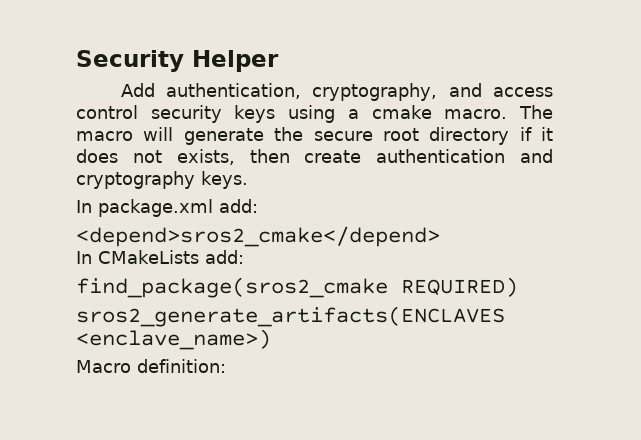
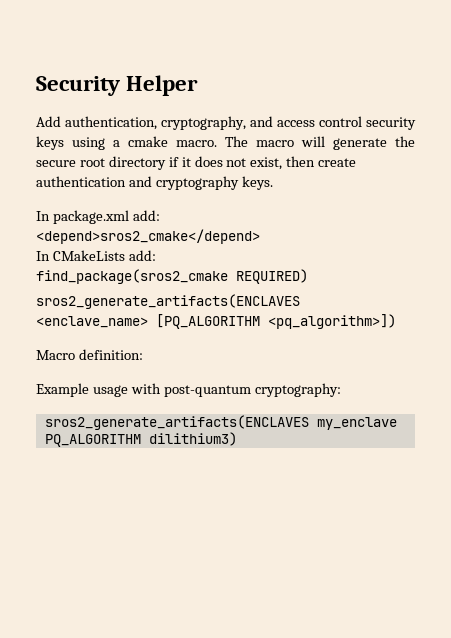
- The macro will generate the secure root directory if it does not exists, then create authentication and cryptography keys.
+ The macro will generate the secure root directory if it does not exist, then create authentication and cryptography keys.
- sros2_generate_artifacts(ENCLAVES <enclave_name>)
+ sros2_generate_artifacts(ENCLAVES <enclave_name> [PQ_ALGORITHM <pq_algorithm>])
+ Example usage with post-quantum cryptography:
+ sros2_generate_artifacts(ENCLAVES my_enclave PQ_ALGORITHM dilithium3)

